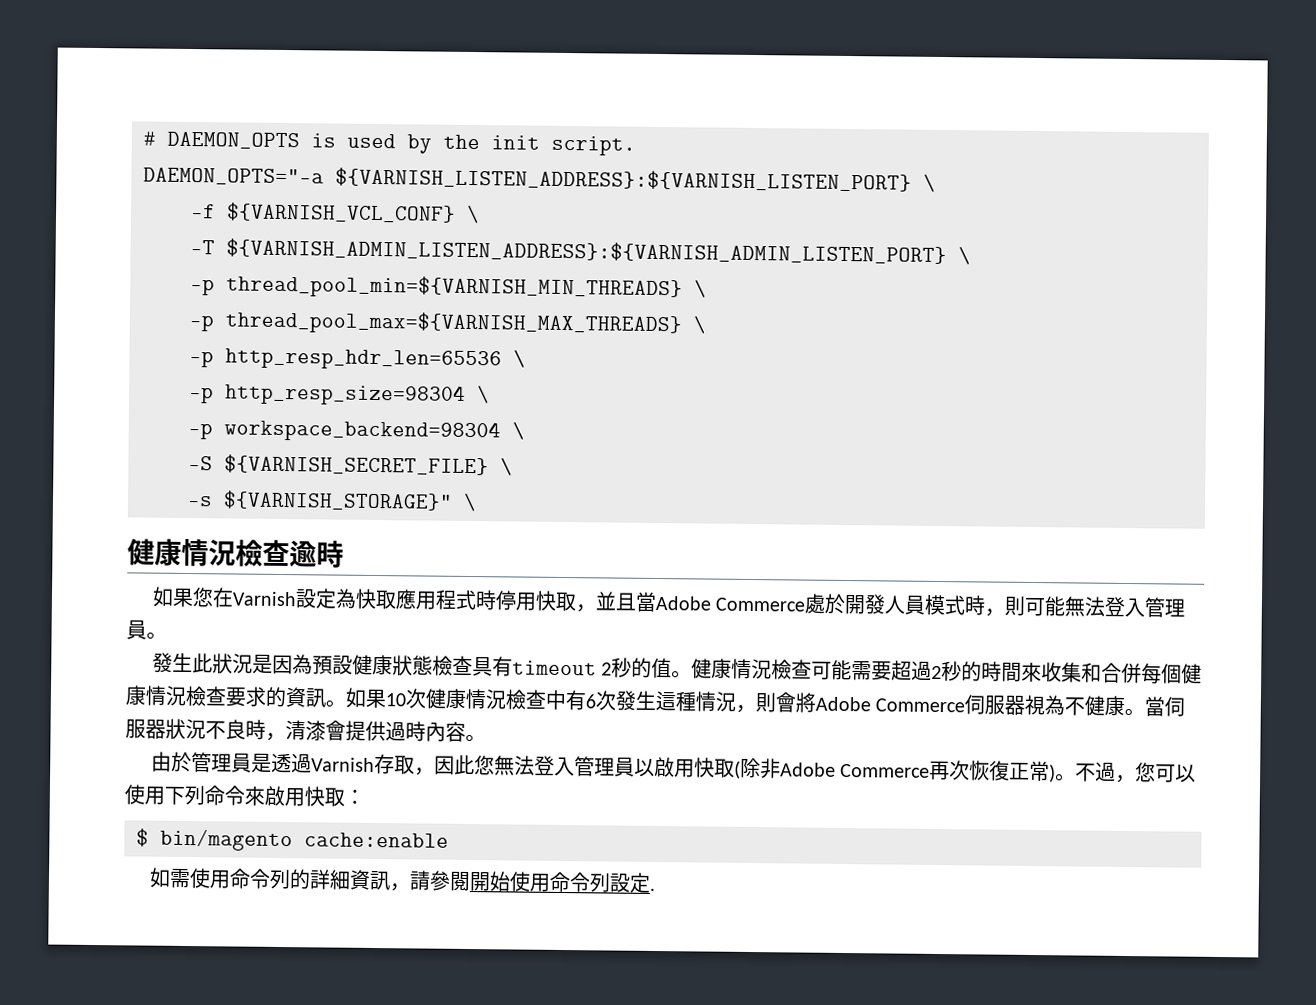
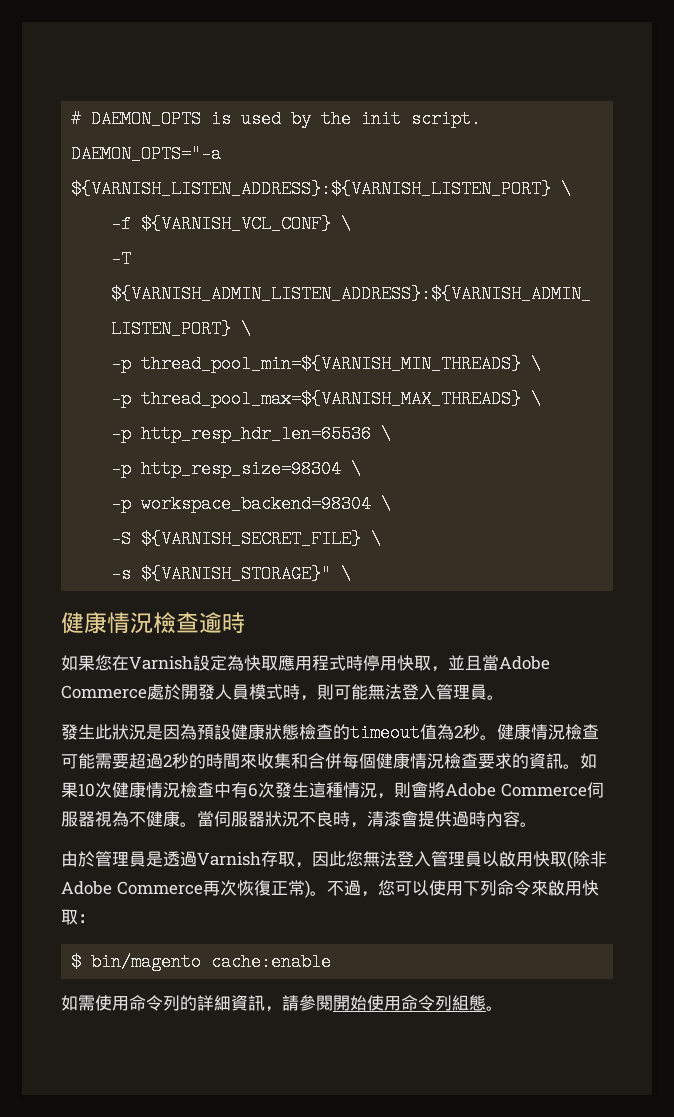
- 發生此狀況是因為預設健康狀態檢查具有timeout 2秒的值。
+ 發生此狀況是因為預設健康狀態檢查的timeout值為2秒。
- 如需使用命令列的詳細資訊，請參閱開始使用命令列設定.
+ 如需使用命令列的詳細資訊，請參閱開始使用命令列組態。

